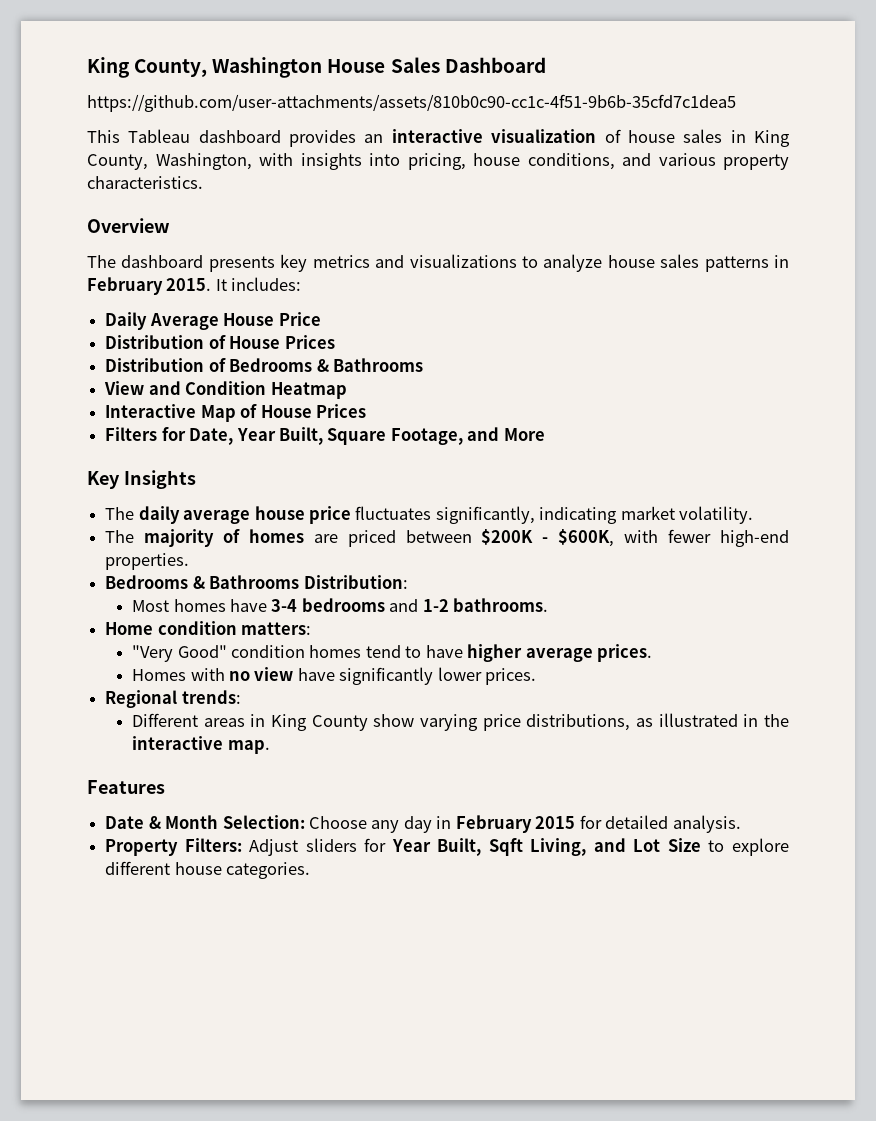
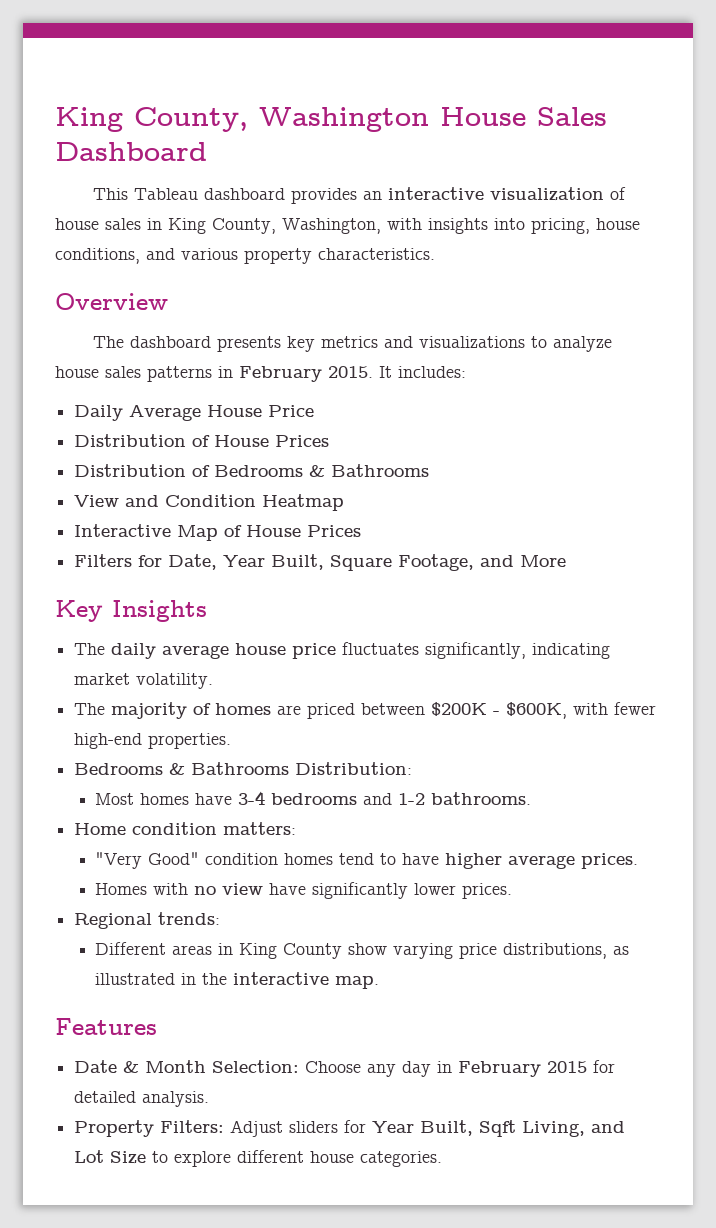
- https://github.com/user-attachments/assets/810b0c90-cc1c-4f51-9b6b-35cfd7c1dea5

